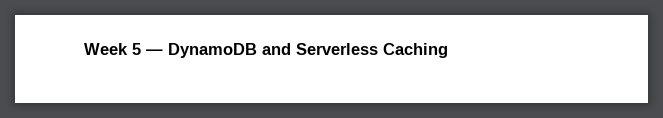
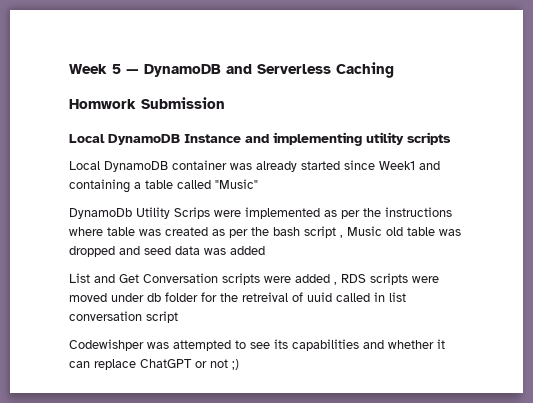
+ Homwork Submission
+ Local DynamoDB Instance and implementing utility scripts
+ Local DynamoDB container was already started since Week1 and containing a table called "Music"
+ DynamoDb Utility Scrips were implemented as per the instructions where table was created as per the bash script , Music old table was dropped and seed data was added
+ List and Get Conversation scripts were added , RDS scripts were moved under db folder for the retreival of uuid called in list conversation script
+ Codewishper was attempted to see its capabilities and whether it can replace ChatGPT or not ;)

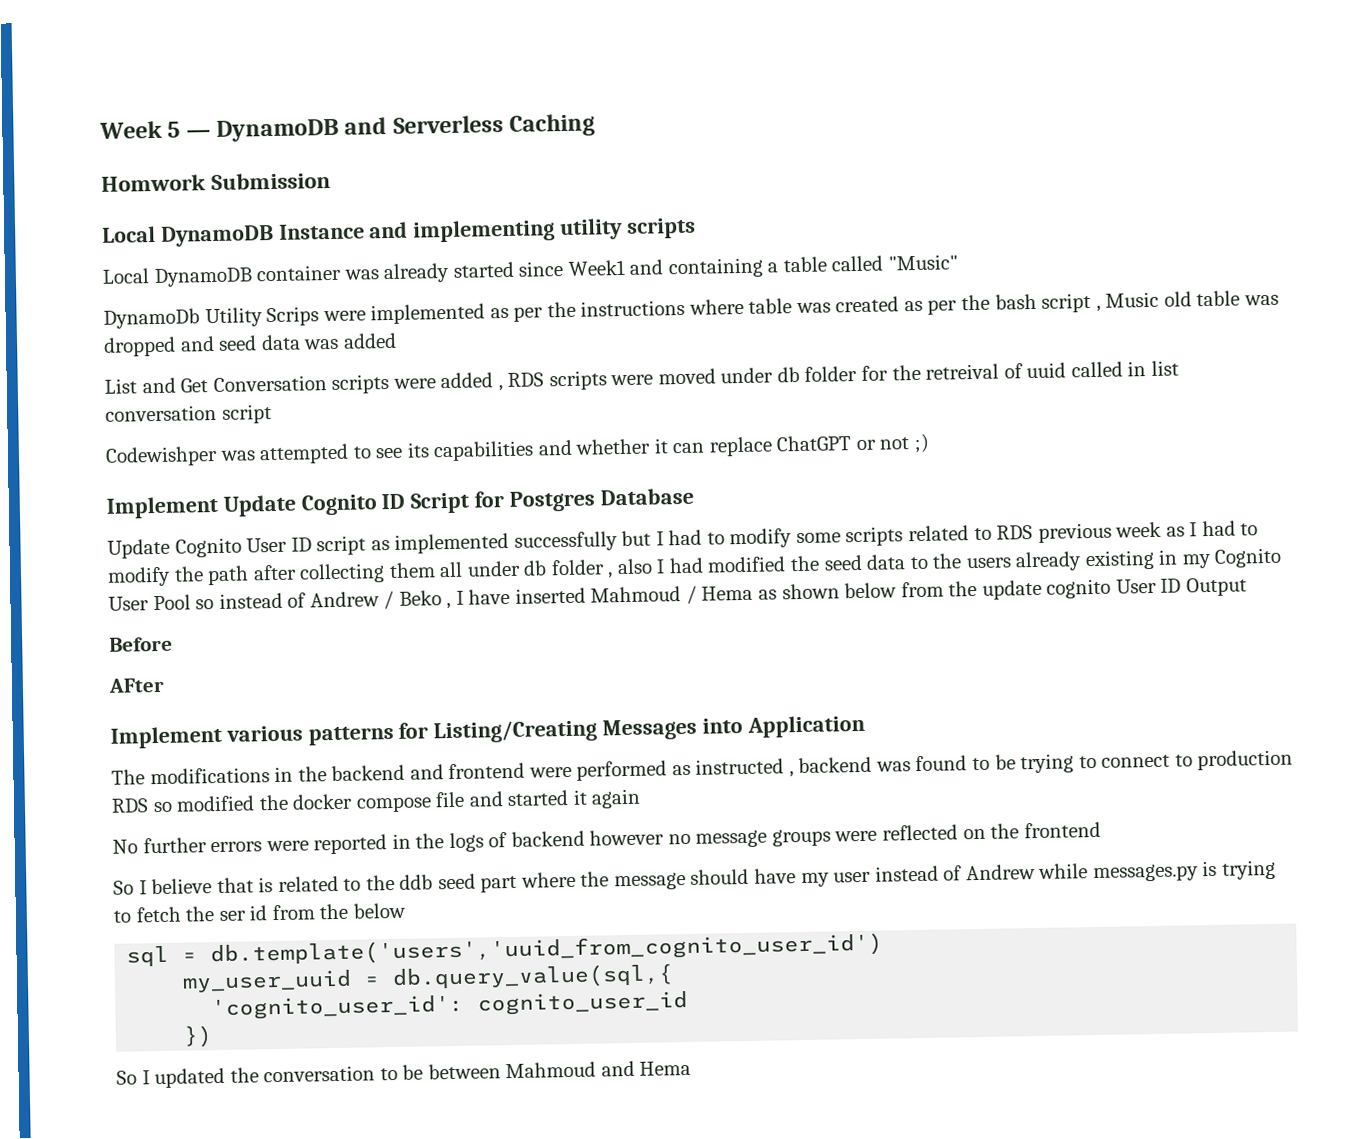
+ Implement Update Cognito ID Script for Postgres Database
+ Update Cognito User ID script as implemented successfully but I had to modify some scripts related to RDS previous week as I had to modify the path after collecting them all under db folder , also I had modified the seed data to the users already existing in my Cognito User Pool so instead of Andrew / Beko , I have inserted Mahmoud / Hema as shown below from the update cognito User ID Output
+ Before
+ AFter
+ Implement various patterns for Listing/Creating Messages into Application
+ The modifications in the backend and frontend were performed as instructed , backend was found to be trying to connect to production RDS so modified the docker compose file and started it again
+ No further errors were reported in the logs of backend however no message groups were reflected on the frontend
+ So I believe that is related to the ddb seed part where the message should have my user instead of Andrew while messages.py is trying to fetch the ser id from the below
+ sql = db.template('users','uuid_from_cognito_user_id')
+ my_user_uuid = db.query_value(sql,{
+ 'cognito_user_id': cognito_user_id
+ })
+ So I updated the conversation to be between Mahmoud and Hema

